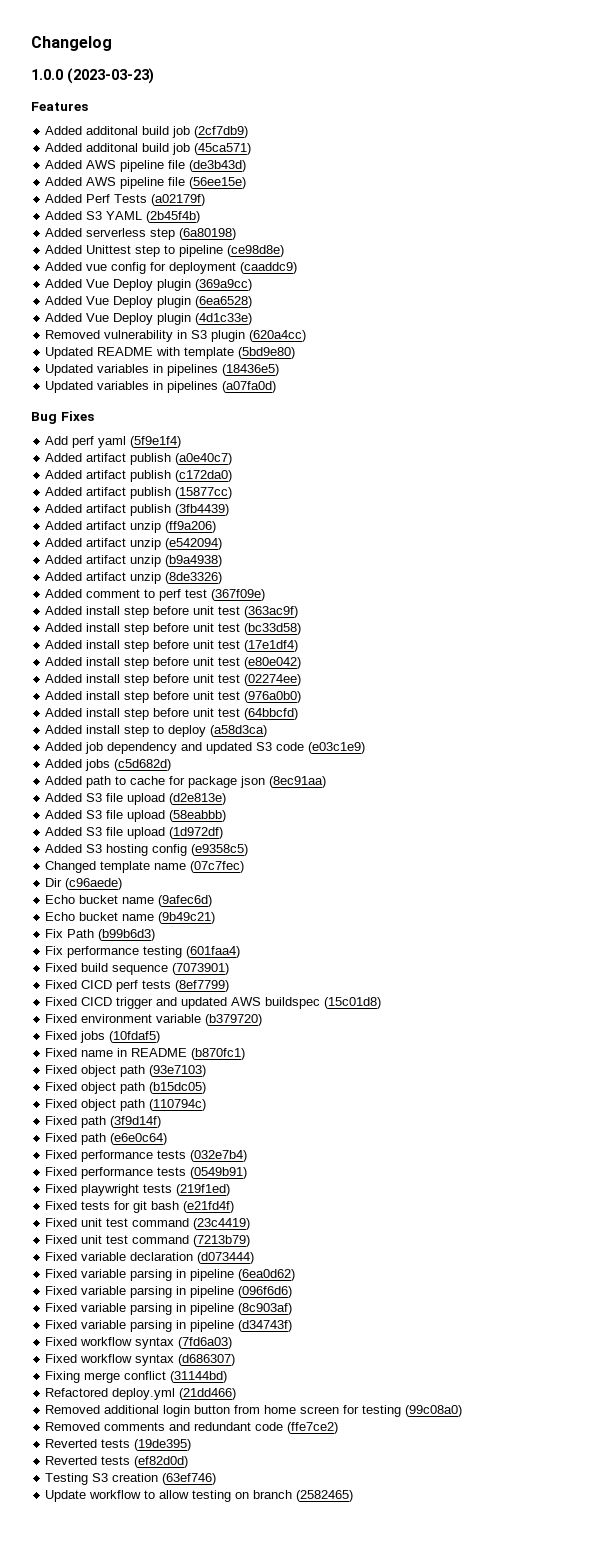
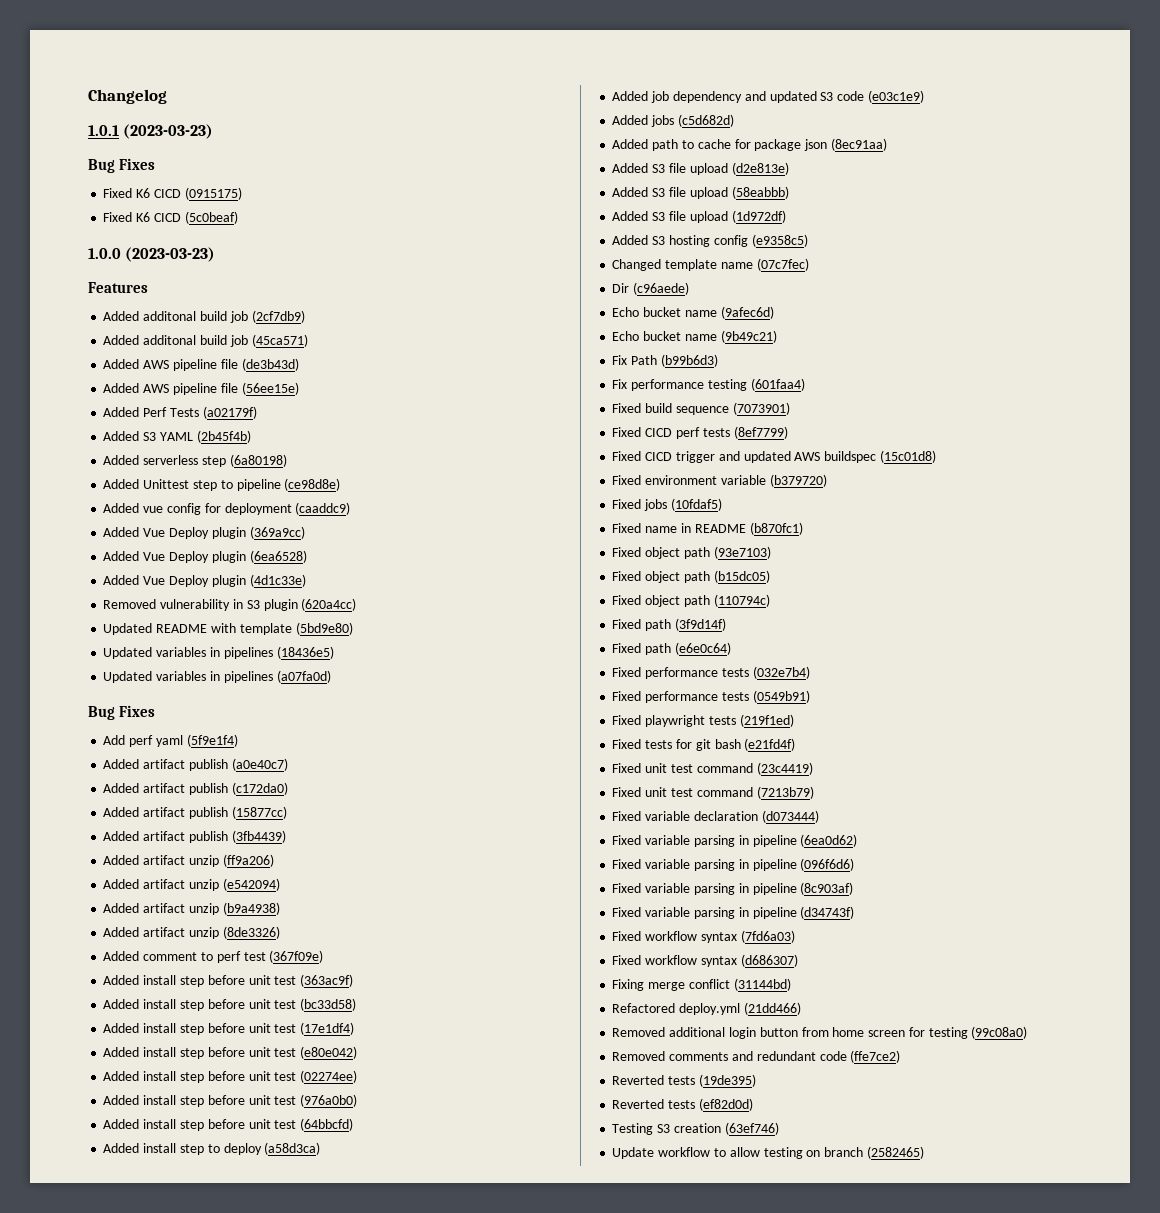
+ 1.0.1 (2023-03-23)
+ Bug Fixes
+ Fixed K6 CICD (0915175)
+ Fixed K6 CICD (5c0beaf)

